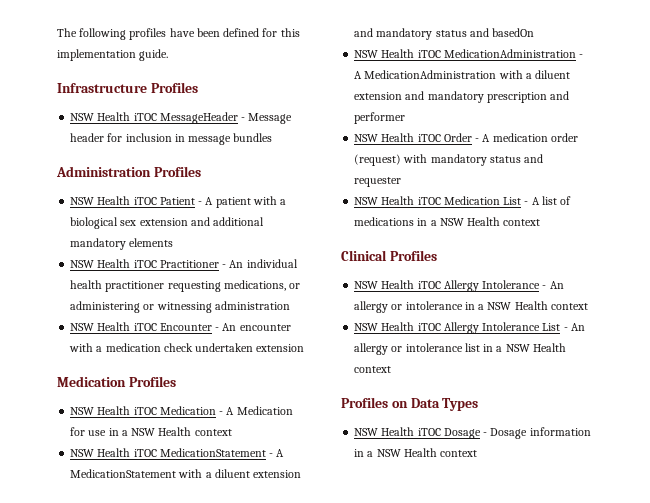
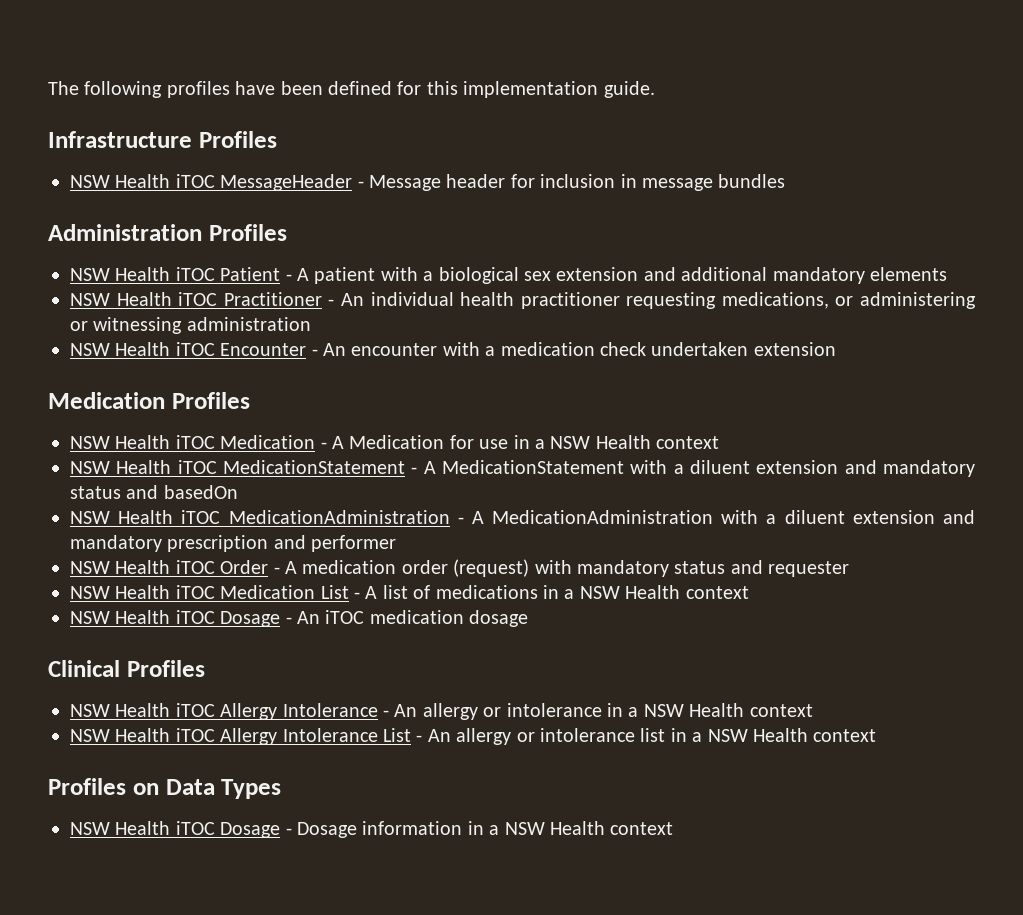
+ NSW Health iTOC Dosage - An iTOC medication dosage

